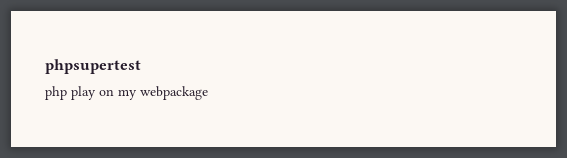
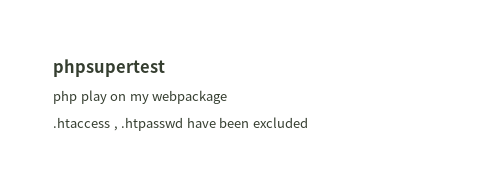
+ .htaccess , .htpasswd have been excluded

